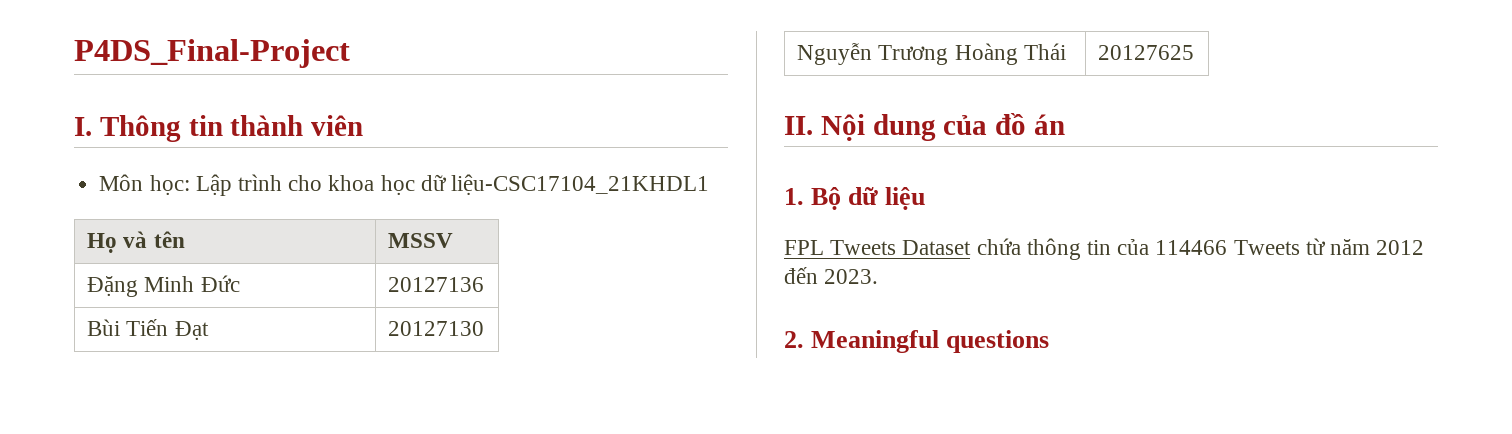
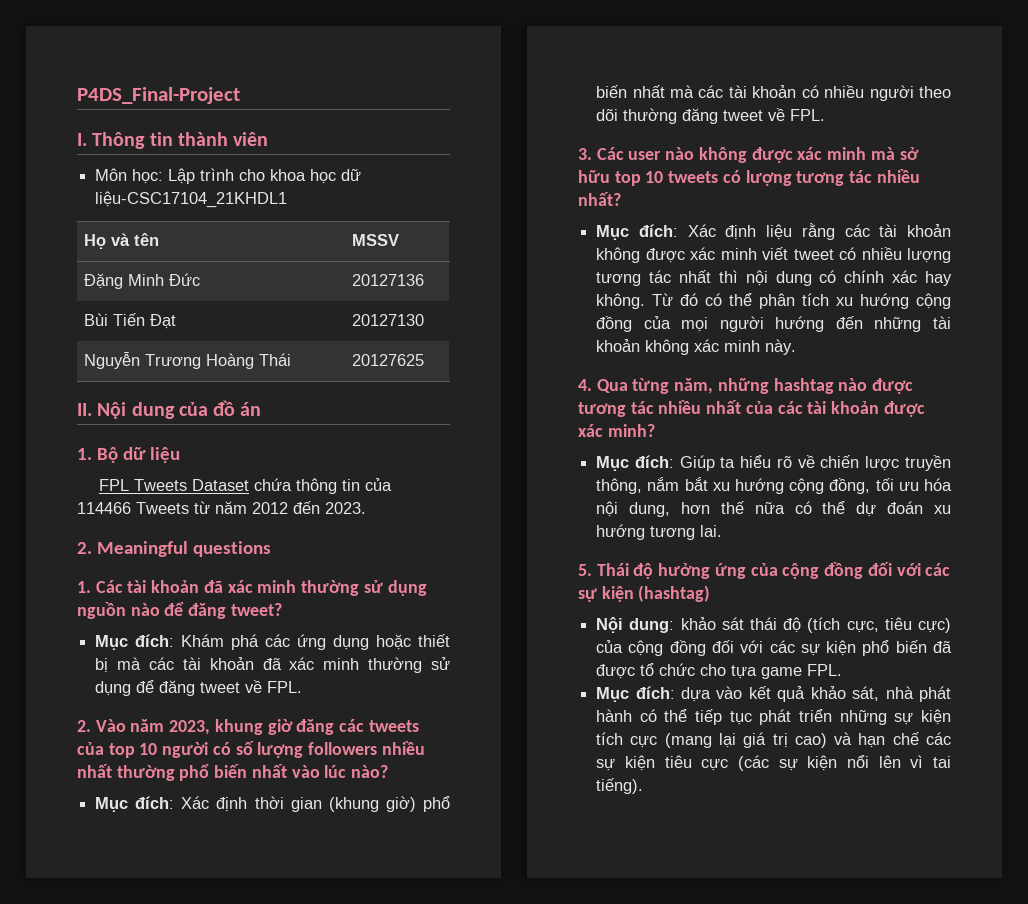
+ 1. Các tài khoản đã xác minh thường sử dụng nguồn nào để đăng tweet?
+ Mục đích: Khám phá các ứng dụng hoặc thiết bị mà các tài khoản đã xác minh thường sử dụng để đăng tweet về FPL.
+ 2. Vào năm 2023, khung giờ đăng các tweets của top 10 người có số lượng followers nhiều nhất thường phổ biến nhất vào lúc nào?
+ Mục đích: Xác định thời gian (khung giờ) phổ biến nhất mà các tài khoản có nhiều người theo dõi thường đăng tweet về FPL.
+ 3. Các user nào không được xác minh mà sở hữu top 10 tweets có lượng tương tác nhiều nhất?
+ Mục đích: Xác định liệu rằng các tài khoản không được xác minh viết tweet có nhiều lượng tương tác nhất thì nội dung có chính xác hay không. Từ đó có thể phân tích xu hướng cộng đồng của mọi người hướng đến những tài khoản không xác minh này.
+ 4. Qua từng năm, những hashtag nào được tương tác nhiều nhất của các tài khoản được xác minh?
+ Mục đích: Giúp ta hiểu rõ về chiến lược truyền thông, nắm bắt xu hướng cộng đồng, tối ưu hóa nội dung, hơn thế nữa có thể dự đoán xu hướng tương lai.
+ 5. Thái độ hưởng ứng của cộng đồng đối với các sự kiện (hashtag)
+ Nội dung: khảo sát thái độ (tích cực, tiêu cực) của cộng đồng đối với các sự kiện phổ biến đã được tổ chức cho tựa game FPL.
+ Mục đích: dựa vào kết quả khảo sát, nhà phát hành có thể tiếp tục phát triển những sự kiện tích cực (mang lại giá trị cao) và hạn chế các sự kiện tiêu cực (các sự kiện nổi lên vì tai tiếng).

